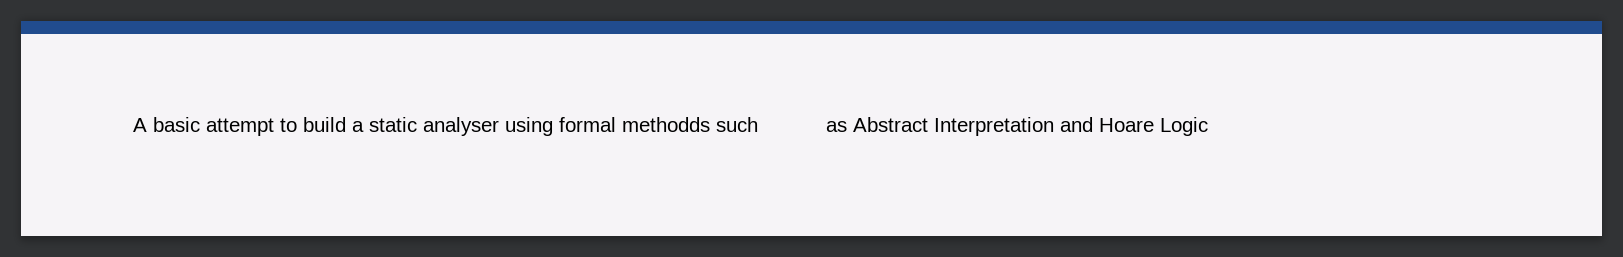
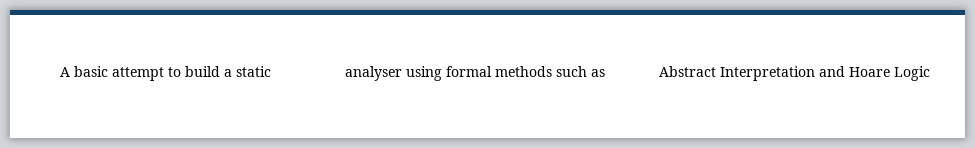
- A basic attempt to build a static analyser using formal methodds such as Abstract Interpretation and Hoare Logic
+ A basic attempt to build a static analyser using formal methods such as Abstract Interpretation and Hoare Logic

